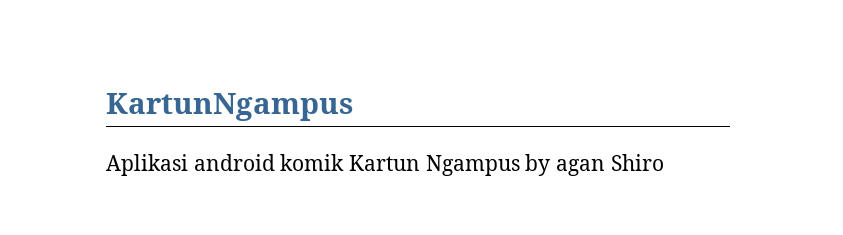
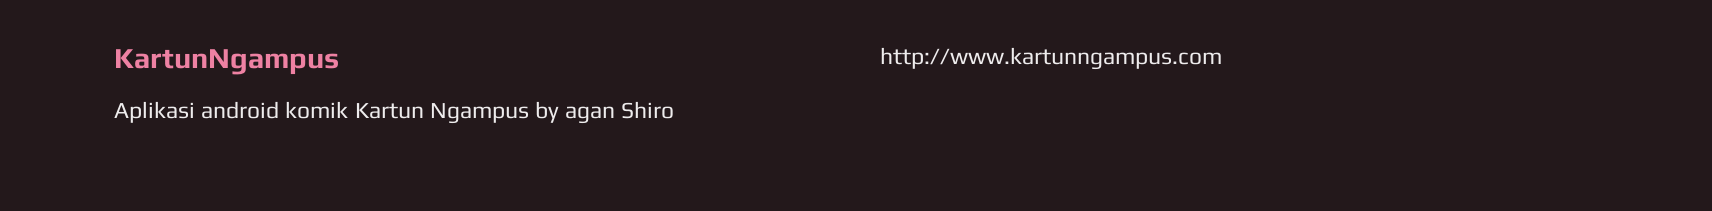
- Aplikasi android komik Kartun Ngampus by agan Shiro
+ Aplikasi android komik Kartun Ngampus by agan Shiro http://www.kartunngampus.com

